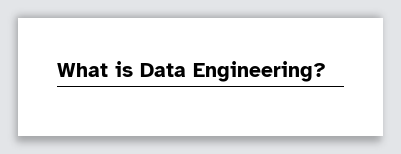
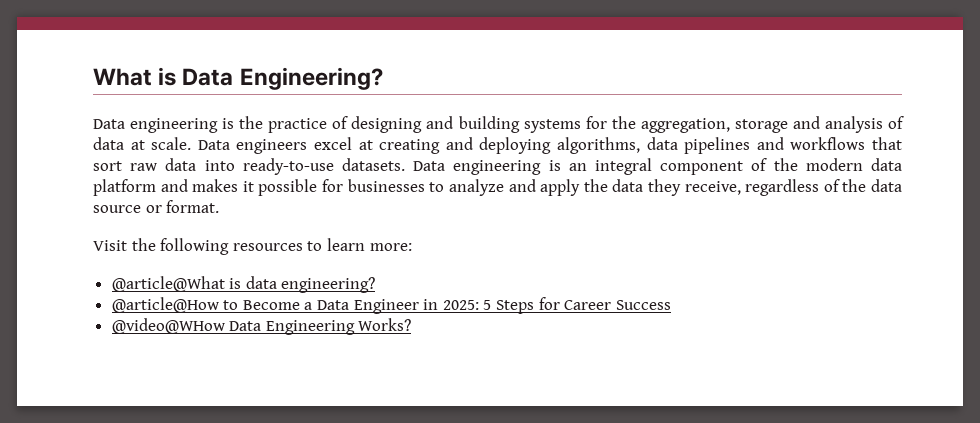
+ Data engineering is the practice of designing and building systems for the aggregation, storage and analysis of data at scale. Data engineers excel at creating and deploying algorithms, data pipelines and workflows that sort raw data into ready-to-use datasets. Data engineering is an integral component of the modern data platform and makes it possible for businesses to analyze and apply the data they receive, regardless of the data source or format.
+ Visit the following resources to learn more:
+ @article@What is data engineering?
+ @article@How to Become a Data Engineer in 2025: 5 Steps for Career Success
+ @video@WHow Data Engineering Works?

